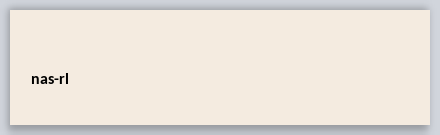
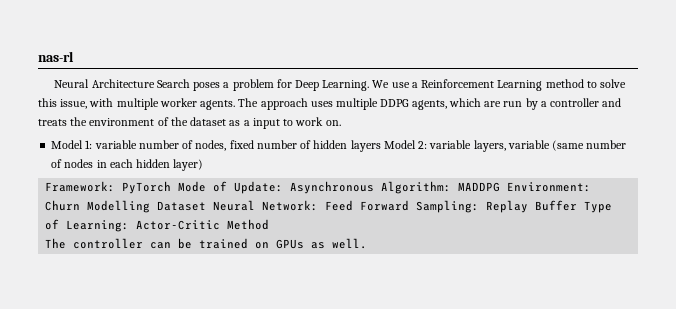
+ Neural Architecture Search poses a problem for Deep Learning. We use a Reinforcement Learning method to solve this issue, with multiple worker agents. The approach uses multiple DDPG agents, which are run by a controller and treats the environment of the dataset as a input to work on.
+ Model 1: variable number of nodes, fixed number of hidden layers Model 2: variable layers, variable (same number of nodes in each hidden layer)
+ Framework: PyTorch Mode of Update: Asynchronous Algorithm: MADDPG Environment: Churn Modelling Dataset Neural Network: Feed Forward Sampling: Replay Buffer Type of Learning: Actor-Critic Method
+ The controller can be trained on GPUs as well.

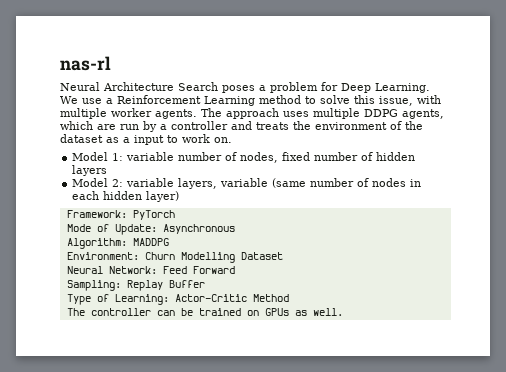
- Model 1: variable number of nodes, fixed number of hidden layers Model 2: variable layers, variable (same number of nodes in each hidden layer)
+ Model 1: variable number of nodes, fixed number of hidden layers
+ Model 2: variable layers, variable (same number of nodes in each hidden layer)
- Framework: PyTorch Mode of Update: Asynchronous Algorithm: MADDPG Environment: Churn Modelling Dataset Neural Network: Feed Forward Sampling: Replay Buffer Type of Learning: Actor-Critic Method
+ Framework: PyTorch
+ Mode of Update: Asynchronous
+ Algorithm: MADDPG
+ Environment: Churn Modelling Dataset
+ Neural Network: Feed Forward
+ Sampling: Replay Buffer
+ Type of Learning: Actor-Critic Method

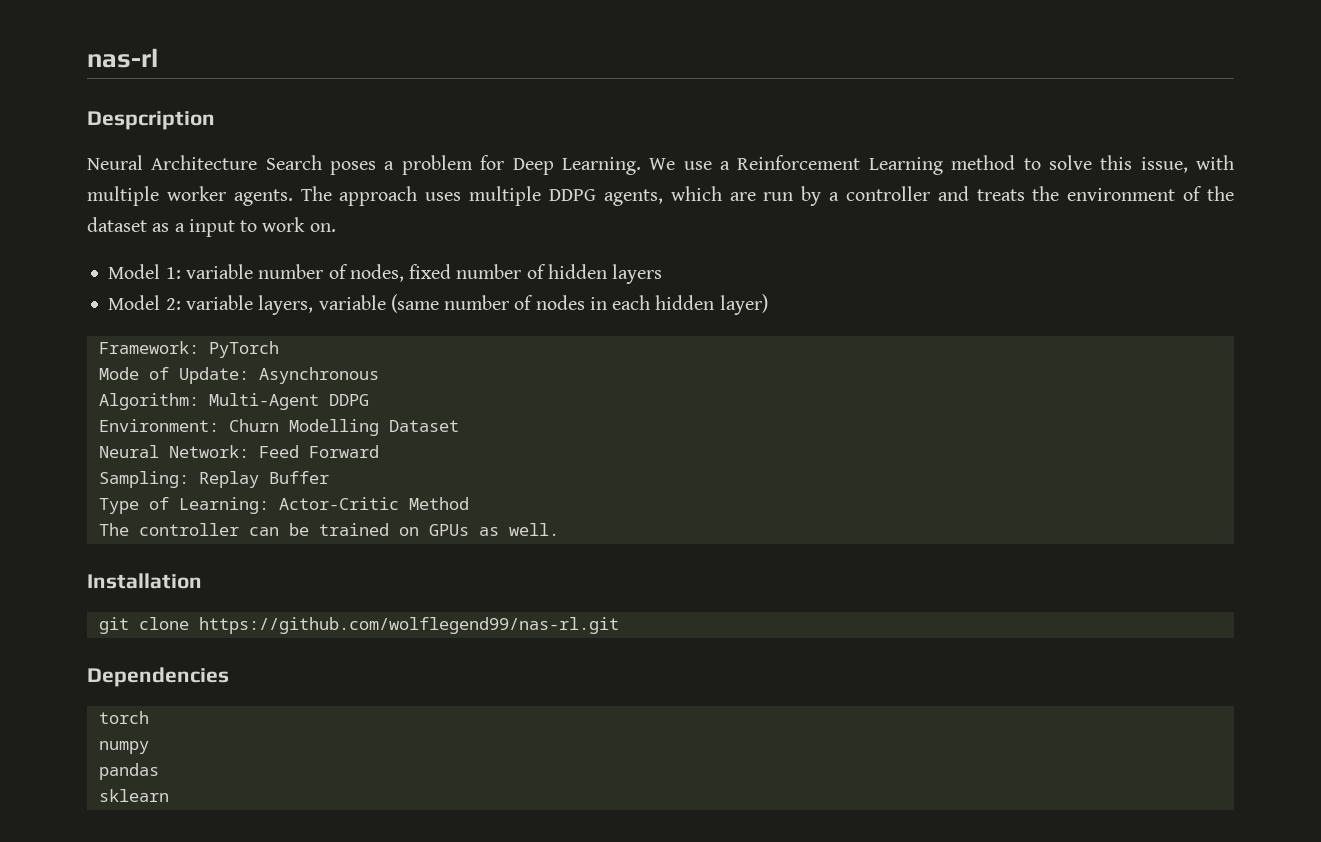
+ Despcription
- Algorithm: MADDPG
+ Algorithm: Multi-Agent DDPG
+ Installation
+ git clone https://github.com/wolflegend99/nas-rl.git
+ Dependencies
+ torch
+ numpy
+ pandas
+ sklearn

